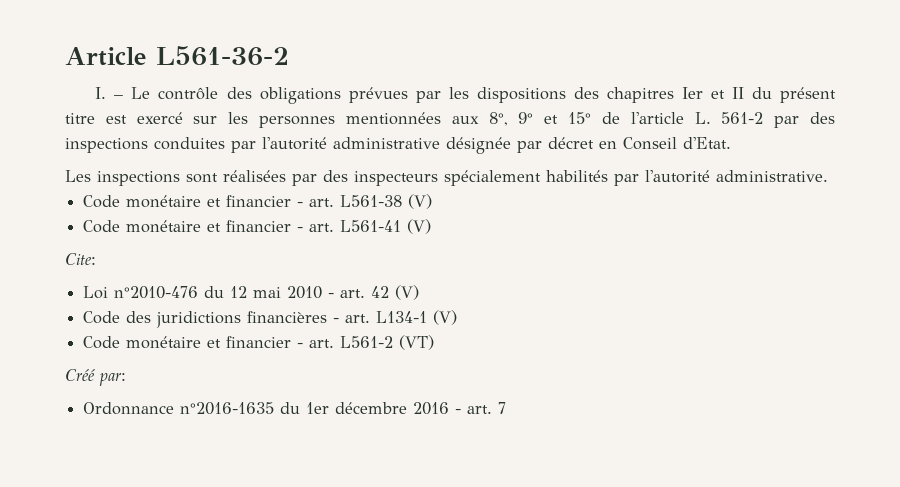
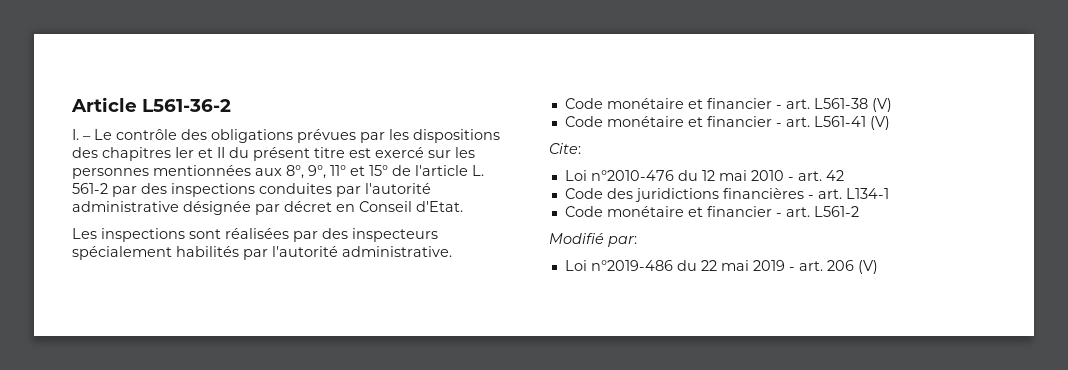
- I. – Le contrôle des obligations prévues par les dispositions des chapitres Ier et II du présent titre est exercé sur les personnes mentionnées aux 8°, 9° et 15° de l'article L. 561-2 par des inspections conduites par l'autorité administrative désignée par décret en Conseil d'Etat.
+ I. – Le contrôle des obligations prévues par les dispositions des chapitres Ier et II du présent titre est exercé sur les personnes mentionnées aux 8°, 9°, 11° et 15° de l'article L. 561-2 par des inspections conduites par l'autorité administrative désignée par décret en Conseil d'Etat.
- Loi n°2010-476 du 12 mai 2010 - art. 42 (V)
+ Loi n°2010-476 du 12 mai 2010 - art. 42
- Code des juridictions financières - art. L134-1 (V)
+ Code des juridictions financières - art. L134-1
- Code monétaire et financier - art. L561-2 (VT)
- Créé par:
+ Code monétaire et financier - art. L561-2
+ Modifié par:
- Ordonnance n°2016-1635 du 1er décembre 2016 - art. 7
+ Loi n°2019-486 du 22 mai 2019 - art. 206 (V)

